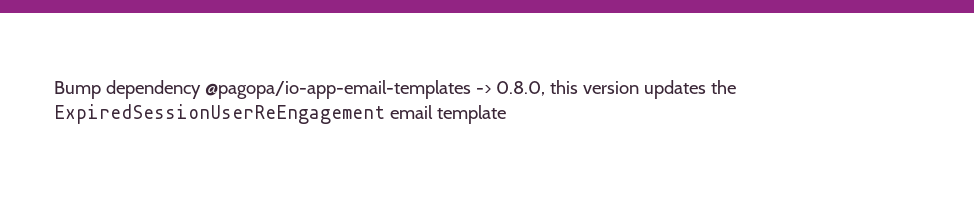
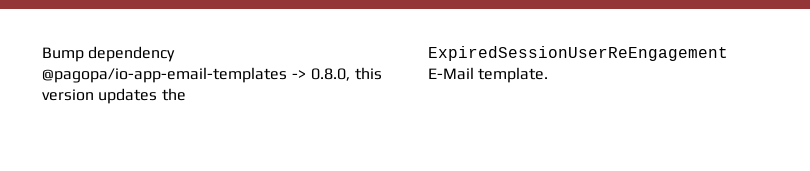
- Bump dependency @pagopa/io-app-email-templates -> 0.8.0, this version updates the ExpiredSessionUserReEngagement email template
+ Bump dependency @pagopa/io-app-email-templates -> 0.8.0, this version updates the ExpiredSessionUserReEngagement E-Mail template.

